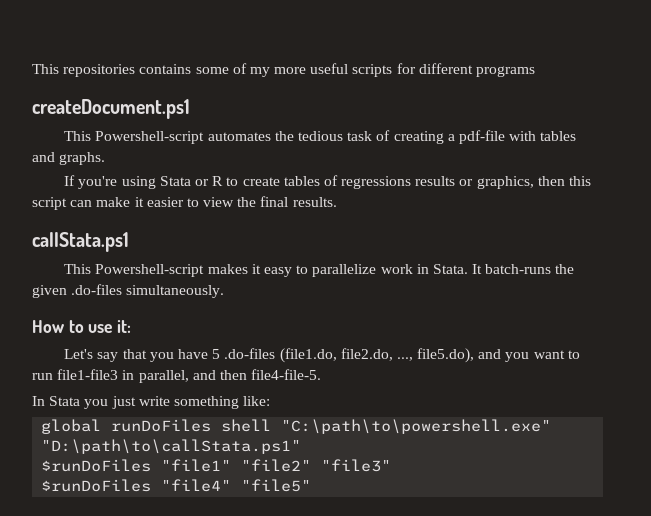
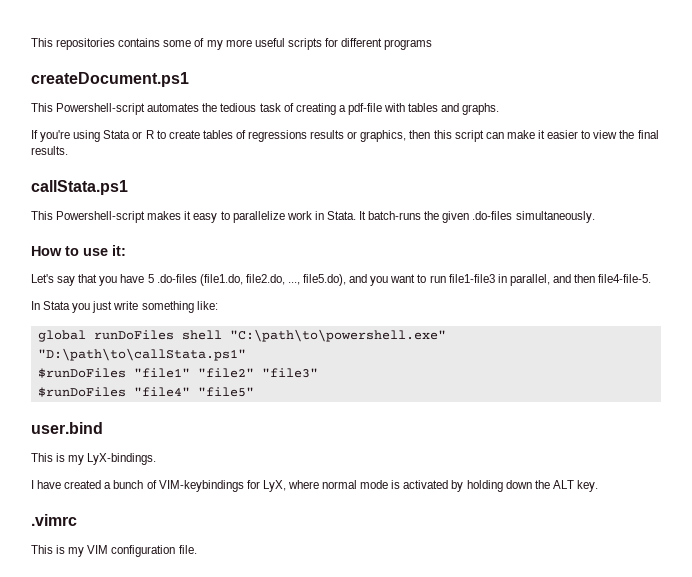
+ user.bind
+ This is my LyX-bindings.
+ I have created a bunch of VIM-keybindings for LyX, where normal mode is activated by holding down the ALT key.
+ .vimrc
+ This is my VIM configuration file.

